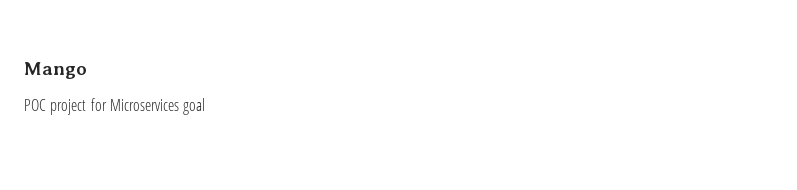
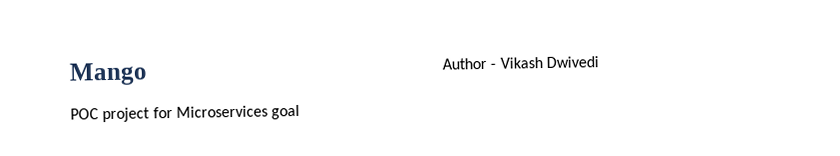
+ Author - Vikash Dwivedi

